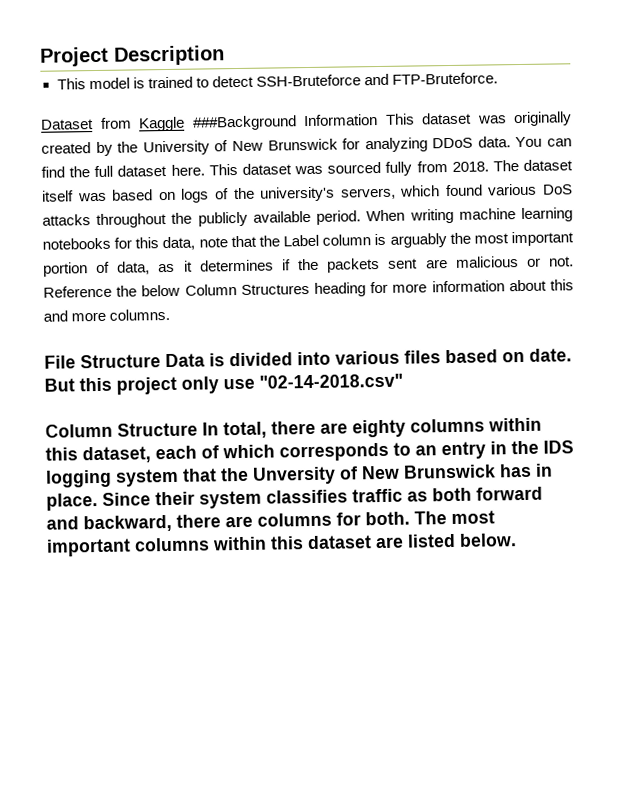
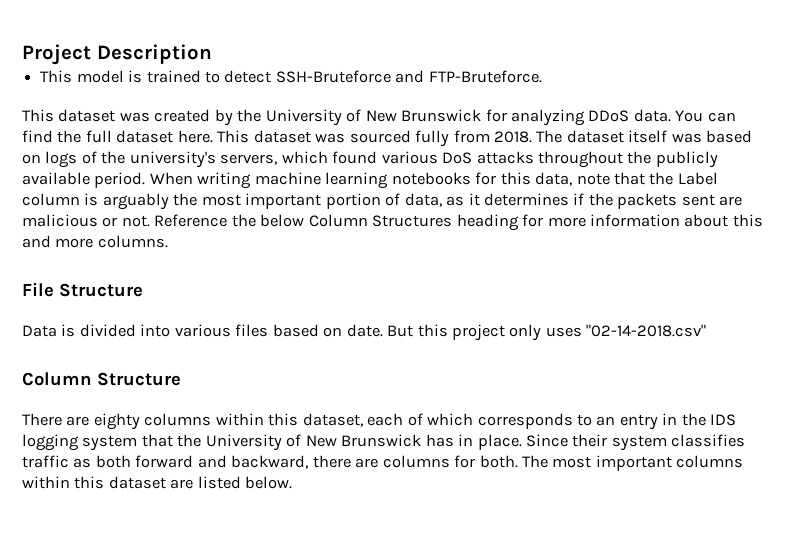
- Dataset from Kaggle ###Background Information This dataset was originally created by the University of New Brunswick for analyzing DDoS data.
+ This dataset was created by the University of New Brunswick for analyzing DDoS data.
- File Structure Data is divided into various files based on date.
+ File Structure
+ Data is divided into various files based on date.
- But this project only use "02-14-2018.csv"
+ But this project only uses "02-14-2018.csv"
- Column Structure In total, there are eighty columns within this dataset, each of which corresponds to an entry in the IDS logging system that the Unversity of New Brunswick has in place.
+ Column Structure
+ There are eighty columns within this dataset, each of which corresponds to an entry in the IDS logging system that the University of New Brunswick has in place.

